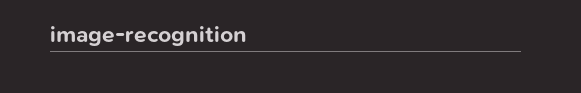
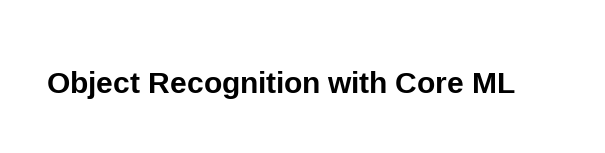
- image-recognition
+ Object Recognition with Core ML

